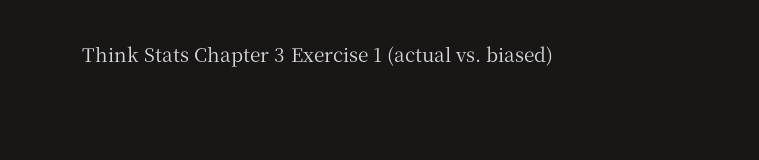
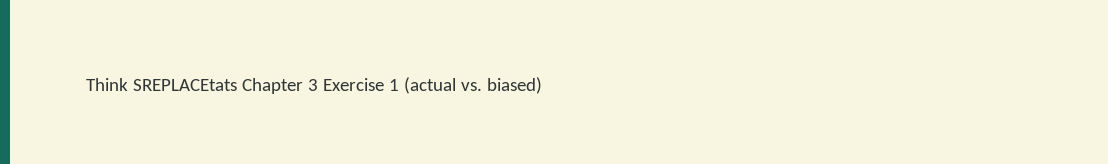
- Think Stats Chapter 3 Exercise 1 (actual vs. biased)
+ Think SREPLACEtats Chapter 3 Exercise 1 (actual vs. biased)

